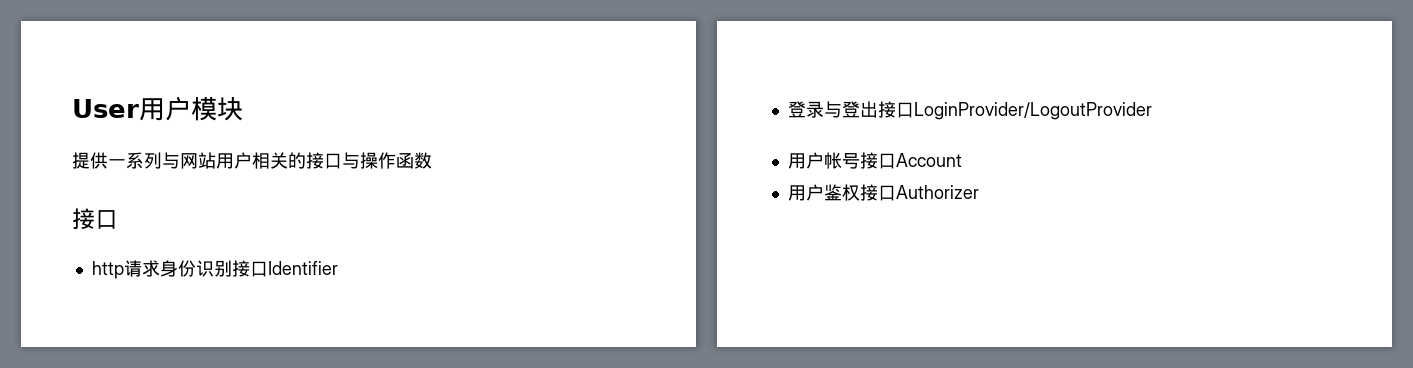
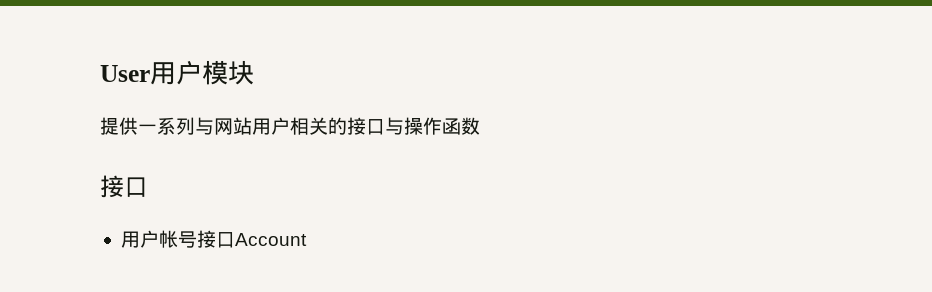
- http请求身份识别接口Identifier
- 登录与登出接口LoginProvider/LogoutProvider
- 用户鉴权接口Authorizer

